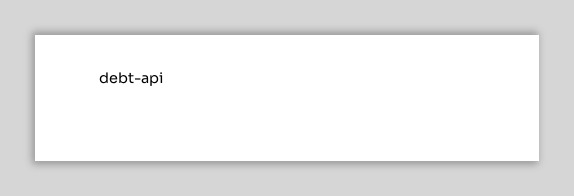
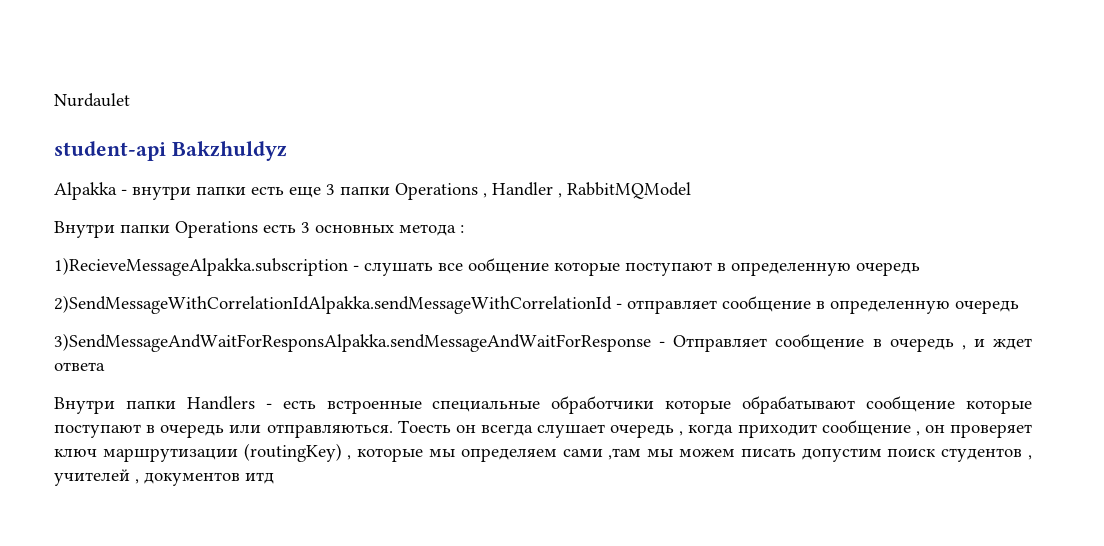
- debt-api
+ Nurdaulet
+ student-api Bakzhuldyz
+ Alpakka - внутри папки есть еще 3 папки Operations , Handler , RabbitMQModel
+ Внутри папки Operations есть 3 основных метода :
+ 1)RecieveMessageAlpakka.subscription - слушать все ообщение которые поступают в определенную очередь
+ 2)SendMessageWithCorrelationIdAlpakka.sendMessageWithCorrelationId - отправляет сообщение в определенную очередь
+ 3)SendMessageAndWaitForResponsAlpakka.sendMessageAndWaitForResponse - Отправляет сообщение в очередь , и ждет ответа
+ Внутри папки Handlers - есть встроенные специальные обработчики которые обрабатывают сообщение которые поступают в очередь или отправляються. Тоесть он всегда слушает очередь , когда приходит сообщение , он проверяет ключ маршрутизации (routingKey) , которые мы определяем сами ,там мы можем писать допустим поиск студентов , учителей , документов итд

